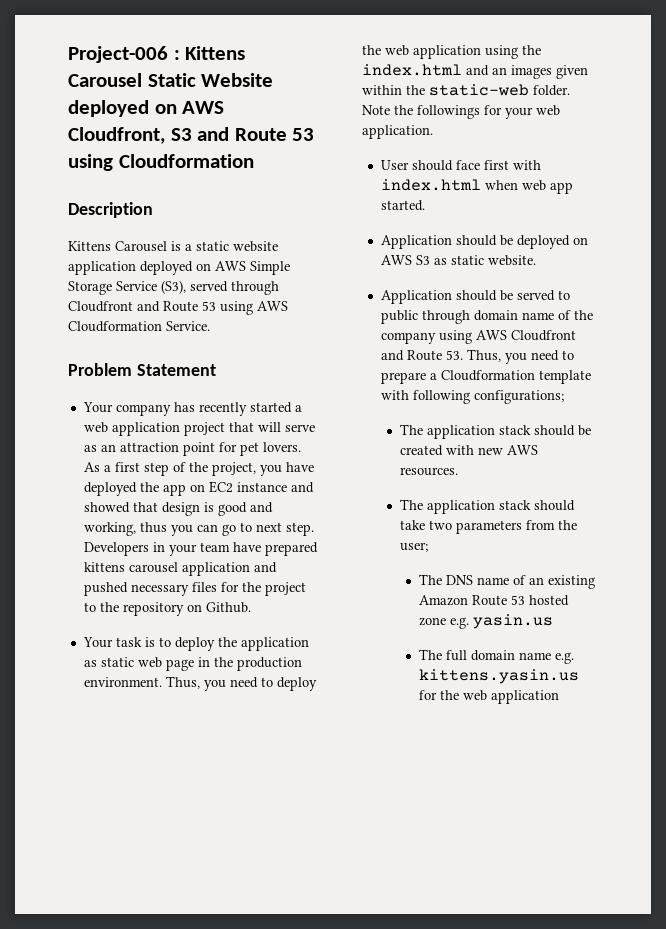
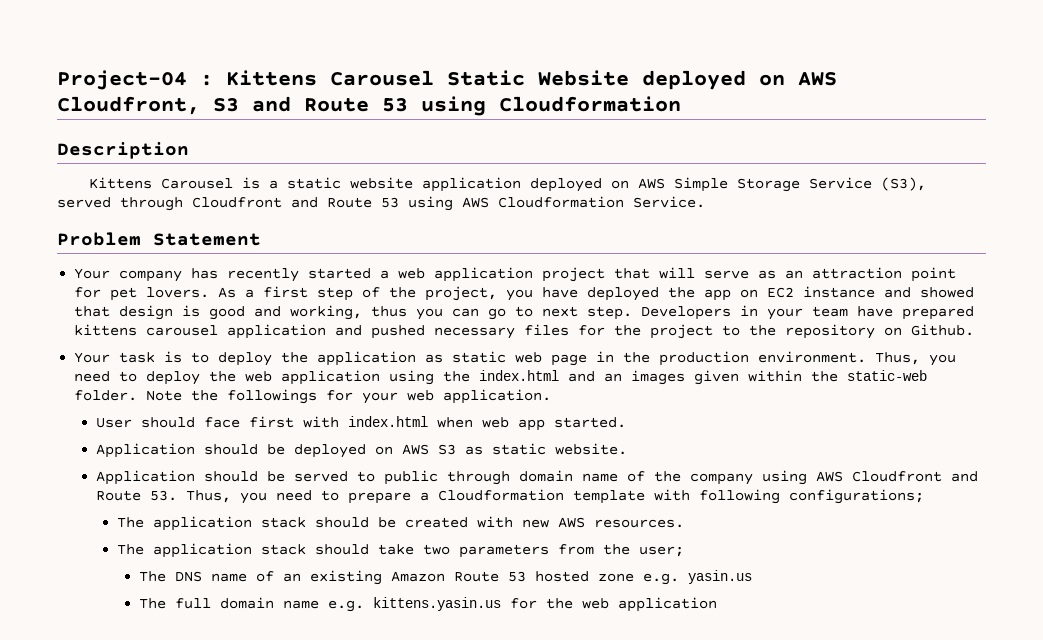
- Project-006 : Kittens Carousel Static Website deployed on AWS Cloudfront, S3 and Route 53 using Cloudformation
+ Project-04 : Kittens Carousel Static Website deployed on AWS Cloudfront, S3 and Route 53 using Cloudformation

